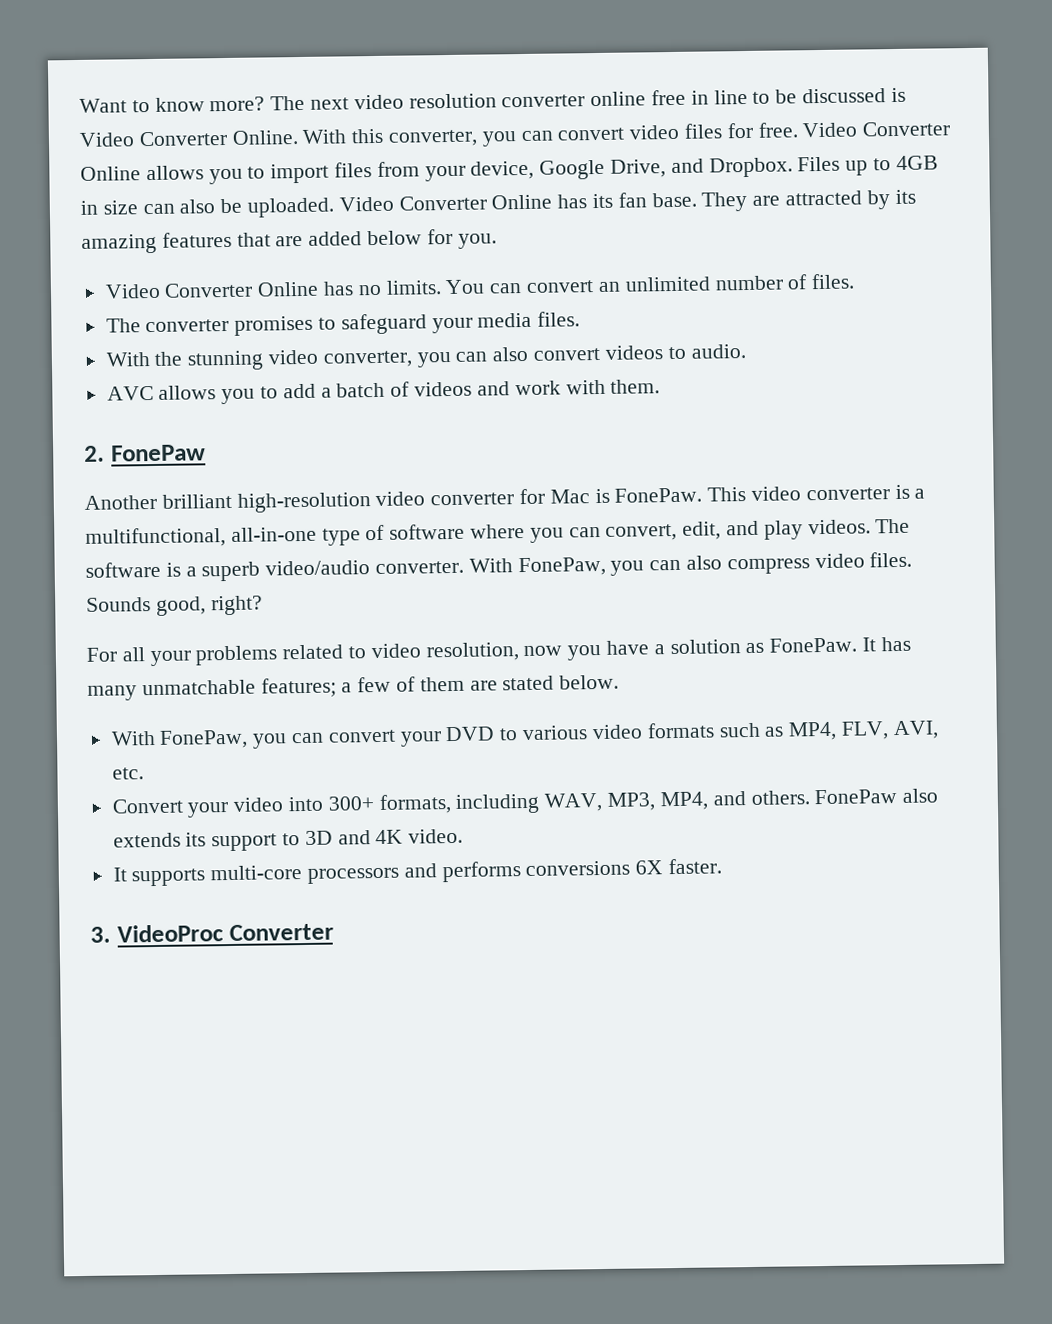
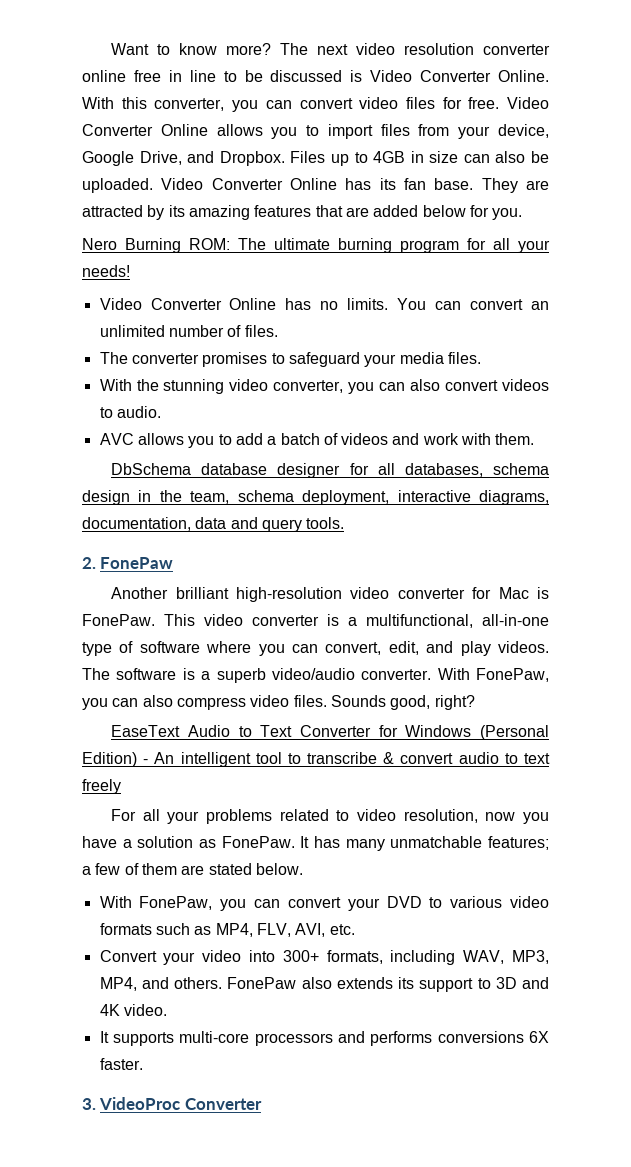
+ Nero Burning ROM: The ultimate burning program for all your needs!
+ DbSchema database designer for all databases, schema design in the team, schema deployment, interactive diagrams, documentation, data and query tools.
+ EaseText Audio to Text Converter for Windows (Personal Edition) - An intelligent tool to transcribe & convert audio to text freely

